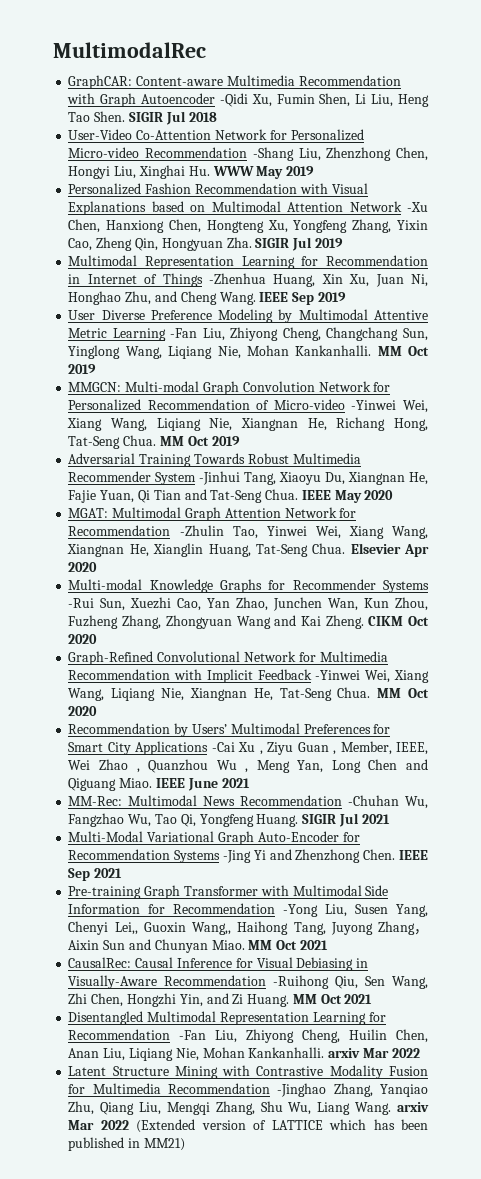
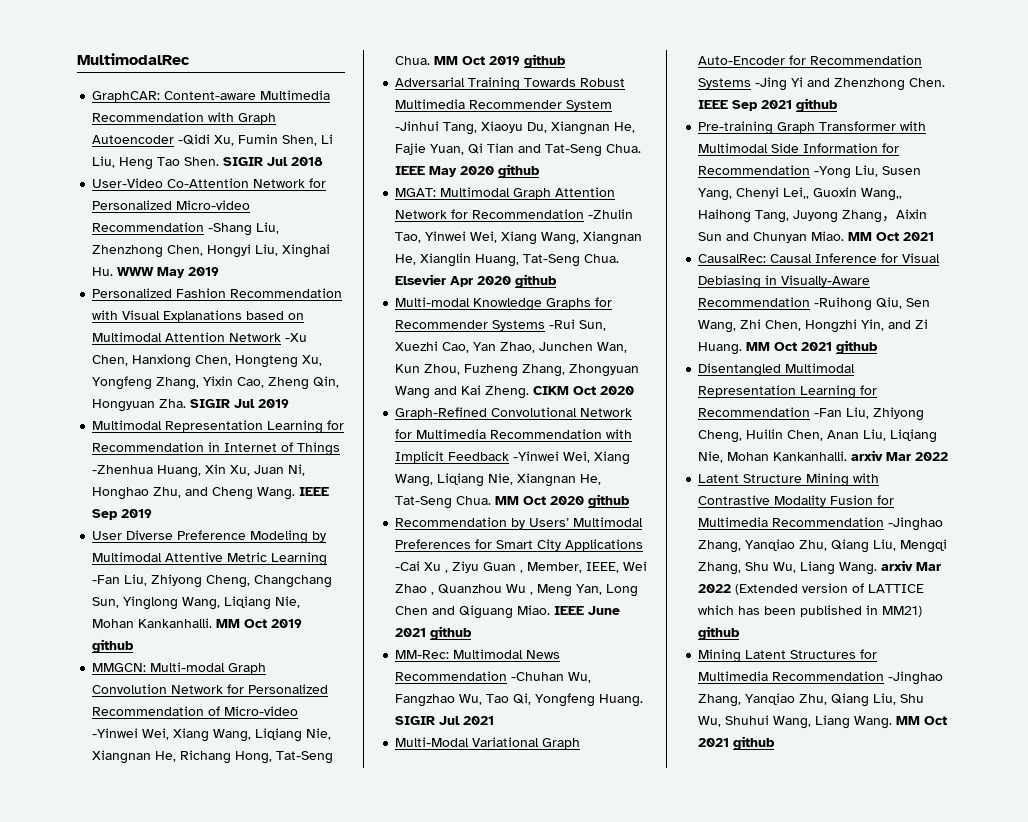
- User Diverse Preference Modeling by Multimodal Attentive Metric Learning -Fan Liu, Zhiyong Cheng, Changchang Sun, Yinglong Wang, Liqiang Nie, Mohan Kankanhalli. MM Oct 2019
+ User Diverse Preference Modeling by Multimodal Attentive Metric Learning -Fan Liu, Zhiyong Cheng, Changchang Sun, Yinglong Wang, Liqiang Nie, Mohan Kankanhalli. MM Oct 2019 github
- MMGCN: Multi-modal Graph Convolution Network for Personalized Recommendation of Micro-video -Yinwei Wei, Xiang Wang, Liqiang Nie, Xiangnan He, Richang Hong, Tat-Seng Chua. MM Oct 2019
+ MMGCN: Multi-modal Graph Convolution Network for Personalized Recommendation of Micro-video -Yinwei Wei, Xiang Wang, Liqiang Nie, Xiangnan He, Richang Hong, Tat-Seng Chua. MM Oct 2019 github
- IEEE May 2020
+ IEEE May 2020 github
- Elsevier Apr 2020
+ Elsevier Apr 2020 github
- MM Oct 2020
+ MM Oct 2020 github
- IEEE June 2021
+ IEEE June 2021 github
- IEEE Sep 2021
+ IEEE Sep 2021 github
- CausalRec: Causal Inference for Visual Debiasing in Visually-Aware Recommendation -Ruihong Qiu, Sen Wang, Zhi Chen, Hongzhi Yin, and Zi Huang. MM Oct 2021
+ CausalRec: Causal Inference for Visual Debiasing in Visually-Aware Recommendation -Ruihong Qiu, Sen Wang, Zhi Chen, Hongzhi Yin, and Zi Huang. MM Oct 2021 github
- Latent Structure Mining with Contrastive Modality Fusion for Multimedia Recommendation -Jinghao Zhang, Yanqiao Zhu, Qiang Liu, Mengqi Zhang, Shu Wu, Liang Wang. arxiv Mar 2022 (Extended version of LATTICE which has been published in MM21)
+ Latent Structure Mining with Contrastive Modality Fusion for Multimedia Recommendation -Jinghao Zhang, Yanqiao Zhu, Qiang Liu, Mengqi Zhang, Shu Wu, Liang Wang. arxiv Mar 2022 (Extended version of LATTICE which has been published in MM21) github
+ Mining Latent Structures for Multimedia Recommendation -Jinghao Zhang, Yanqiao Zhu, Qiang Liu, Shu Wu, Shuhui Wang, Liang Wang. MM Oct 2021 github

